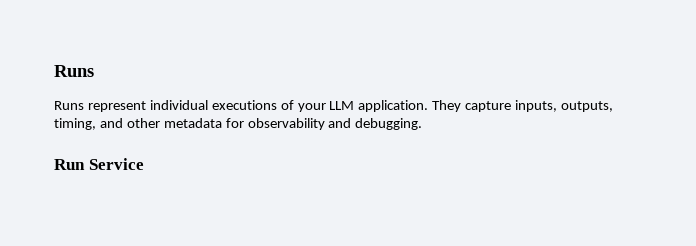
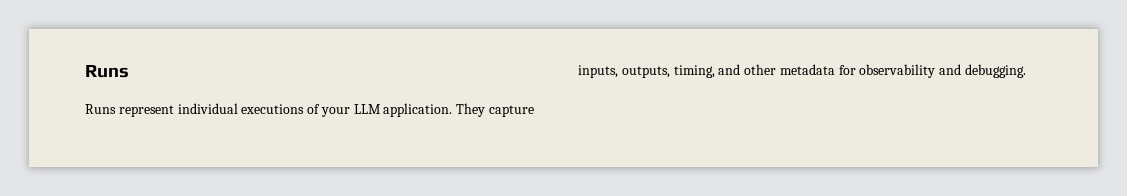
- Run Service

